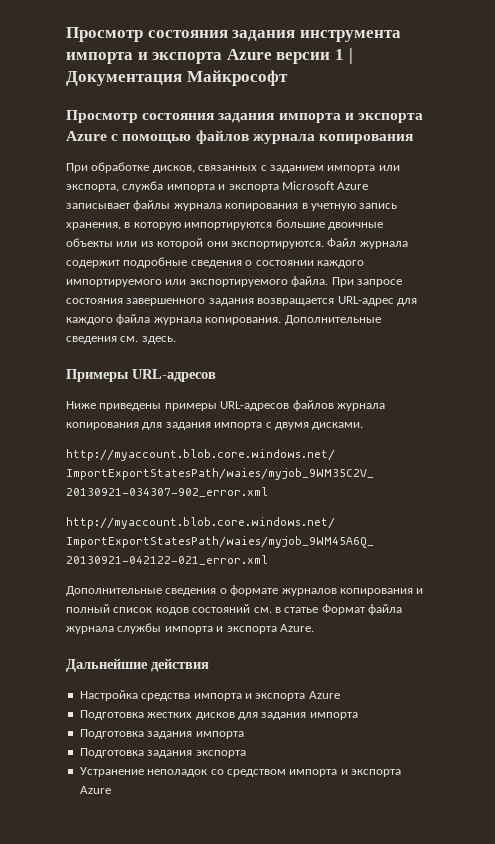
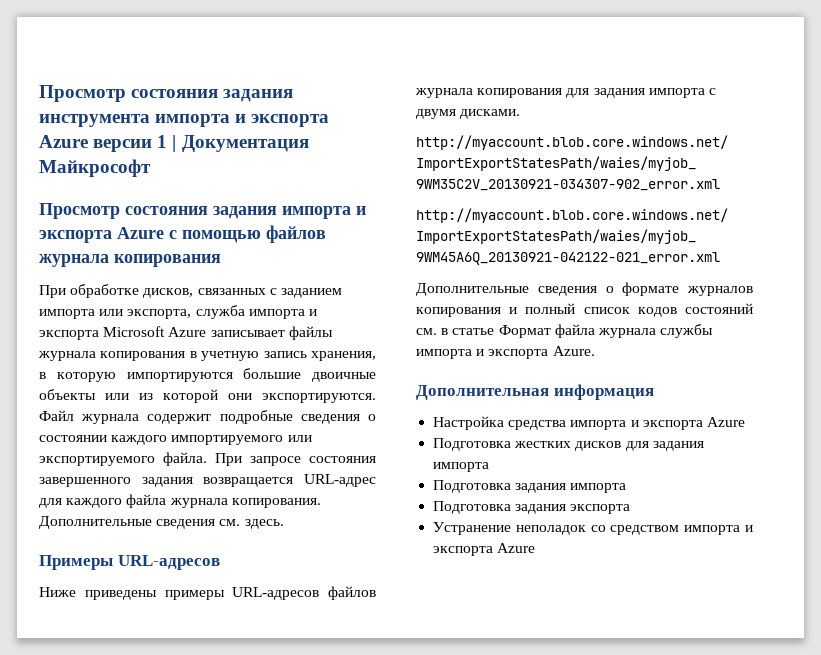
- Дальнейшие действия
+ Дополнительная информация

